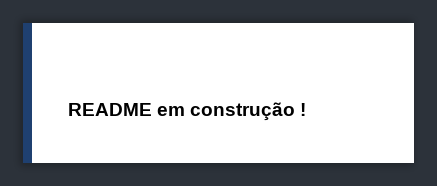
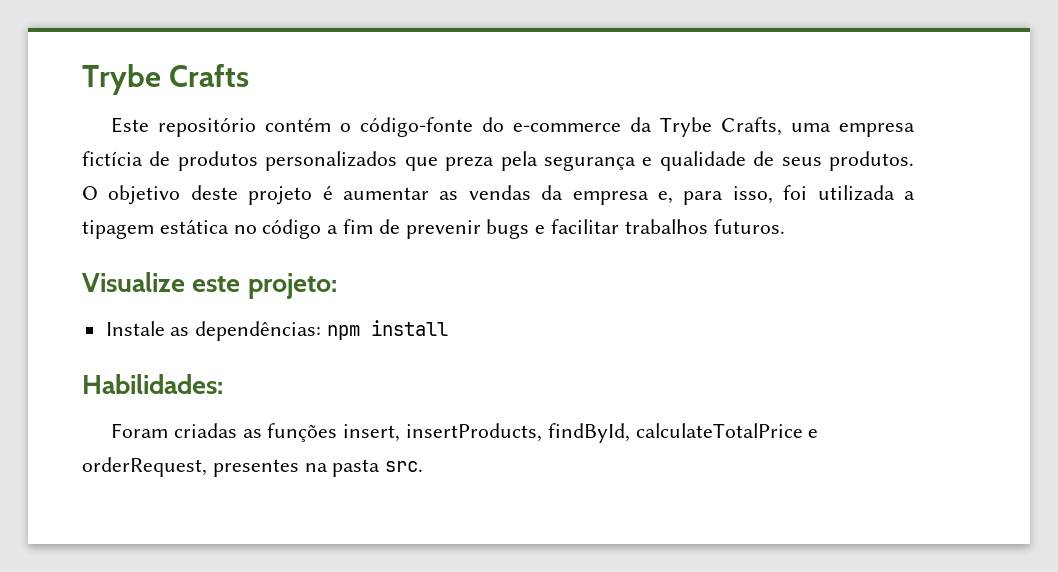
- README em construção !
+ Trybe Crafts
+ Este repositório contém o código-fonte do e-commerce da Trybe Crafts, uma empresa fictícia de produtos personalizados que preza pela segurança e qualidade de seus produtos. O objetivo deste projeto é aumentar as vendas da empresa e, para isso, foi utilizada a tipagem estática no código a fim de prevenir bugs e facilitar trabalhos futuros.
+ Visualize este projeto:
+ Instale as dependências: npm install
+ Habilidades:
+ Foram criadas as funções insert, insertProducts, findById, calculateTotalPrice e orderRequest, presentes na pasta src.

